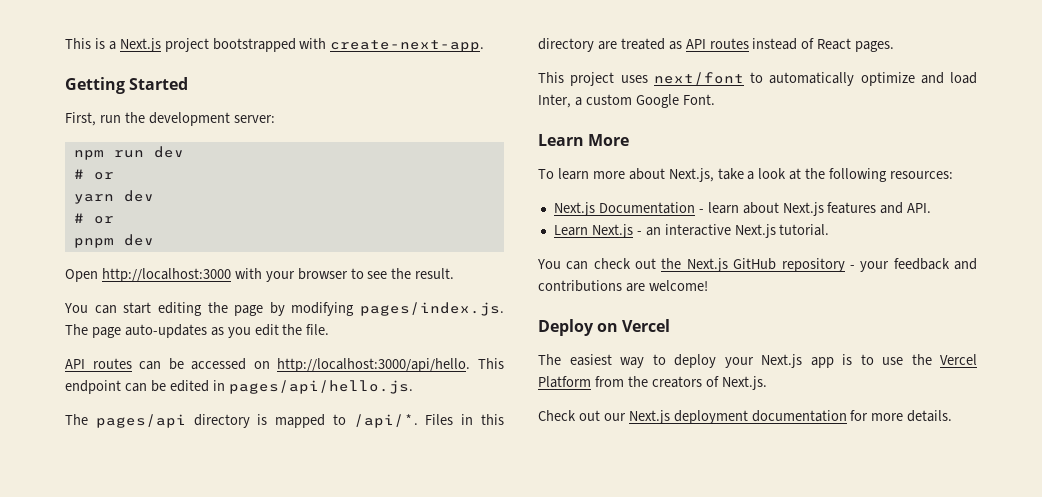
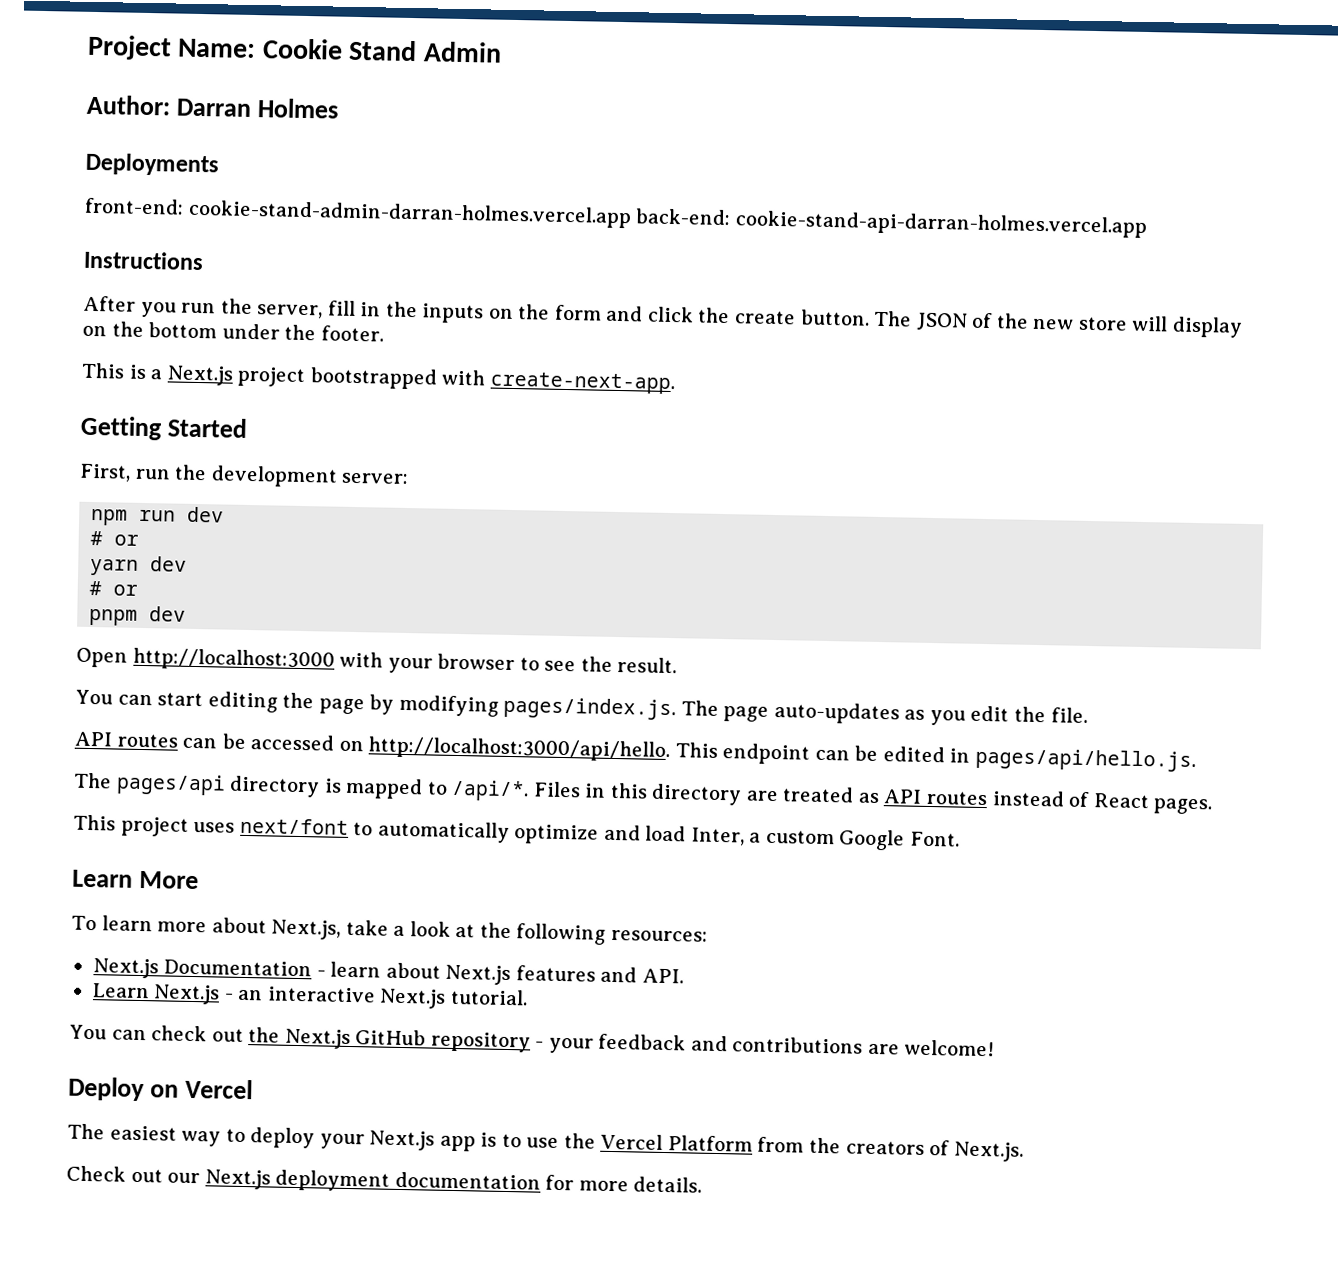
+ Project Name: Cookie Stand Admin
+ Author: Darran Holmes
+ Deployments
+ front-end: cookie-stand-admin-darran-holmes.vercel.app back-end: cookie-stand-api-darran-holmes.vercel.app
+ Instructions
+ After you run the server, fill in the inputs on the form and click the create button. The JSON of the new store will display on the bottom under the footer.

